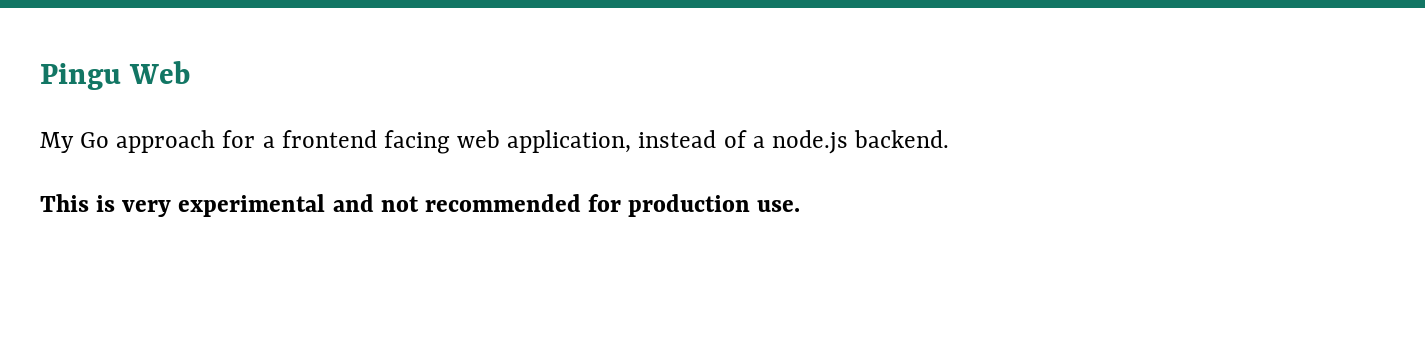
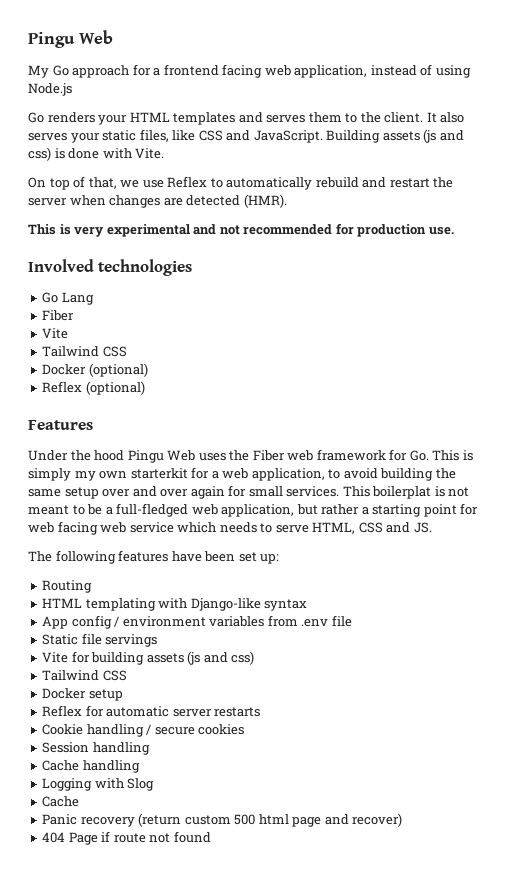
- My Go approach for a frontend facing web application, instead of a node.js backend.
+ My Go approach for a frontend facing web application, instead of using Node.js
+ Go renders your HTML templates and serves them to the client. It also serves your static files, like CSS and JavaScript. Building assets (js and css) is done with Vite.
+ On top of that, we use Reflex to automatically rebuild and restart the server when changes are detected (HMR).
+ Involved technologies
+ Go Lang
+ Fiber
+ Vite
+ Tailwind CSS
+ Docker (optional)
+ Reflex (optional)
+ Features
+ Under the hood Pingu Web uses the Fiber web framework for Go. This is simply my own starterkit for a web application, to avoid building the same setup over and over again for small services. This boilerplat is not meant to be a full-fledged web application, but rather a starting point for web facing web service which needs to serve HTML, CSS and JS.
+ The following features have been set up:
+ Routing
+ HTML templating with Django-like syntax
+ App config / environment variables from .env file
+ Static file servings
+ Vite for building assets (js and css)
+ Tailwind CSS
+ Docker setup
+ Reflex for automatic server restarts
+ Cookie handling / secure cookies
+ Session handling
+ Cache handling
+ Logging with Slog
+ Cache
+ Panic recovery (return custom 500 html page and recover)
+ 404 Page if route not found

